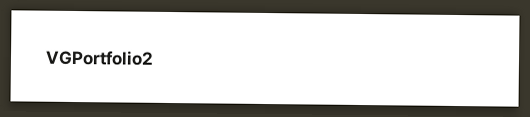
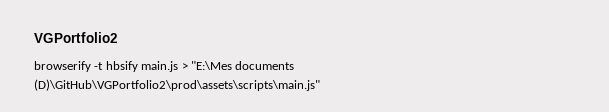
+ browserify -t hbsify main.js > "E:\Mes documents (D)\GitHub\VGPortfolio2\prod\assets\scripts\main.js"

